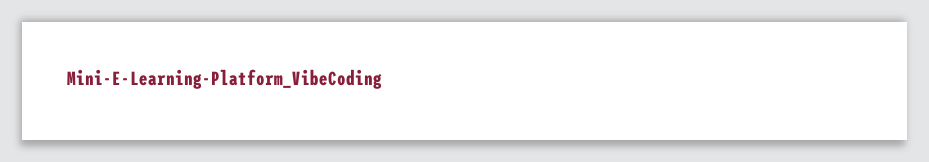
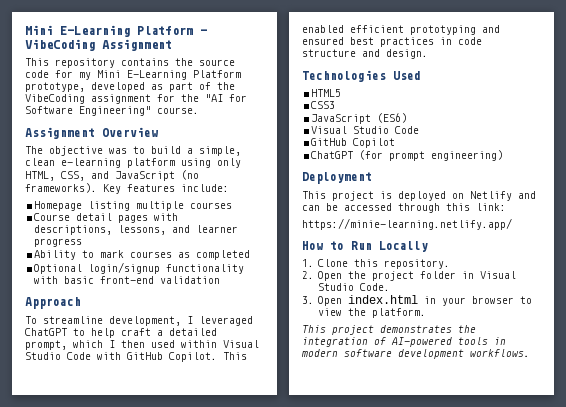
- Mini-E-Learning-Platform_VibeCoding
+ Mini E-Learning Platform – VibeCoding Assignment
+ This repository contains the source code for my Mini E-Learning Platform prototype, developed as part of the VibeCoding assignment for the "AI for Software Engineering" course.
+ Assignment Overview
+ The objective was to build a simple, clean e-learning platform using only HTML, CSS, and JavaScript (no frameworks). Key features include:
+ Homepage listing multiple courses
+ Course detail pages with descriptions, lessons, and learner progress
+ Ability to mark courses as completed
+ Optional login/signup functionality with basic front-end validation
+ Approach
+ To streamline development, I leveraged ChatGPT to help craft a detailed prompt, which I then used within Visual Studio Code with GitHub Copilot. This enabled efficient prototyping and ensured best practices in code structure and design.
+ Technologies Used
+ HTML5
+ CSS3
+ JavaScript (ES6)
+ Visual Studio Code
+ GitHub Copilot
+ ChatGPT (for prompt engineering)
+ Deployment
+ This project is deployed on Netlify and can be accessed through this link:
+ https://minie-learning.netlify.app/
+ How to Run Locally
+ 1. Clone this repository.
+ 2. Open the project folder in Visual Studio Code.
+ 3. Open index.html in your browser to view the platform.
+ This project demonstrates the integration of AI-powered tools in modern software development workflows.

